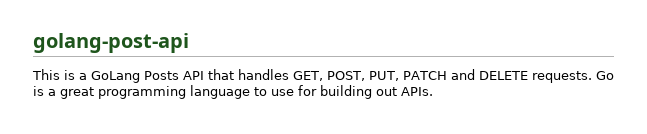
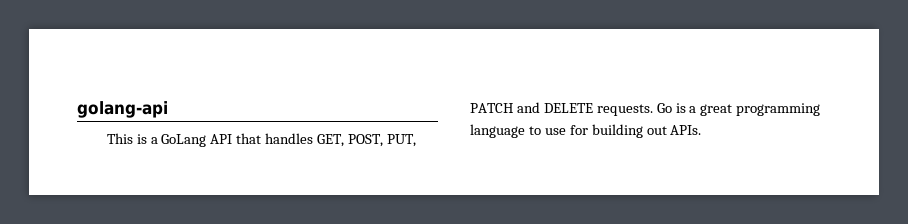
- golang-post-api
+ golang-api
- This is a GoLang Posts API that handles GET, POST, PUT, PATCH and DELETE requests.
+ This is a GoLang API that handles GET, POST, PUT, PATCH and DELETE requests.

